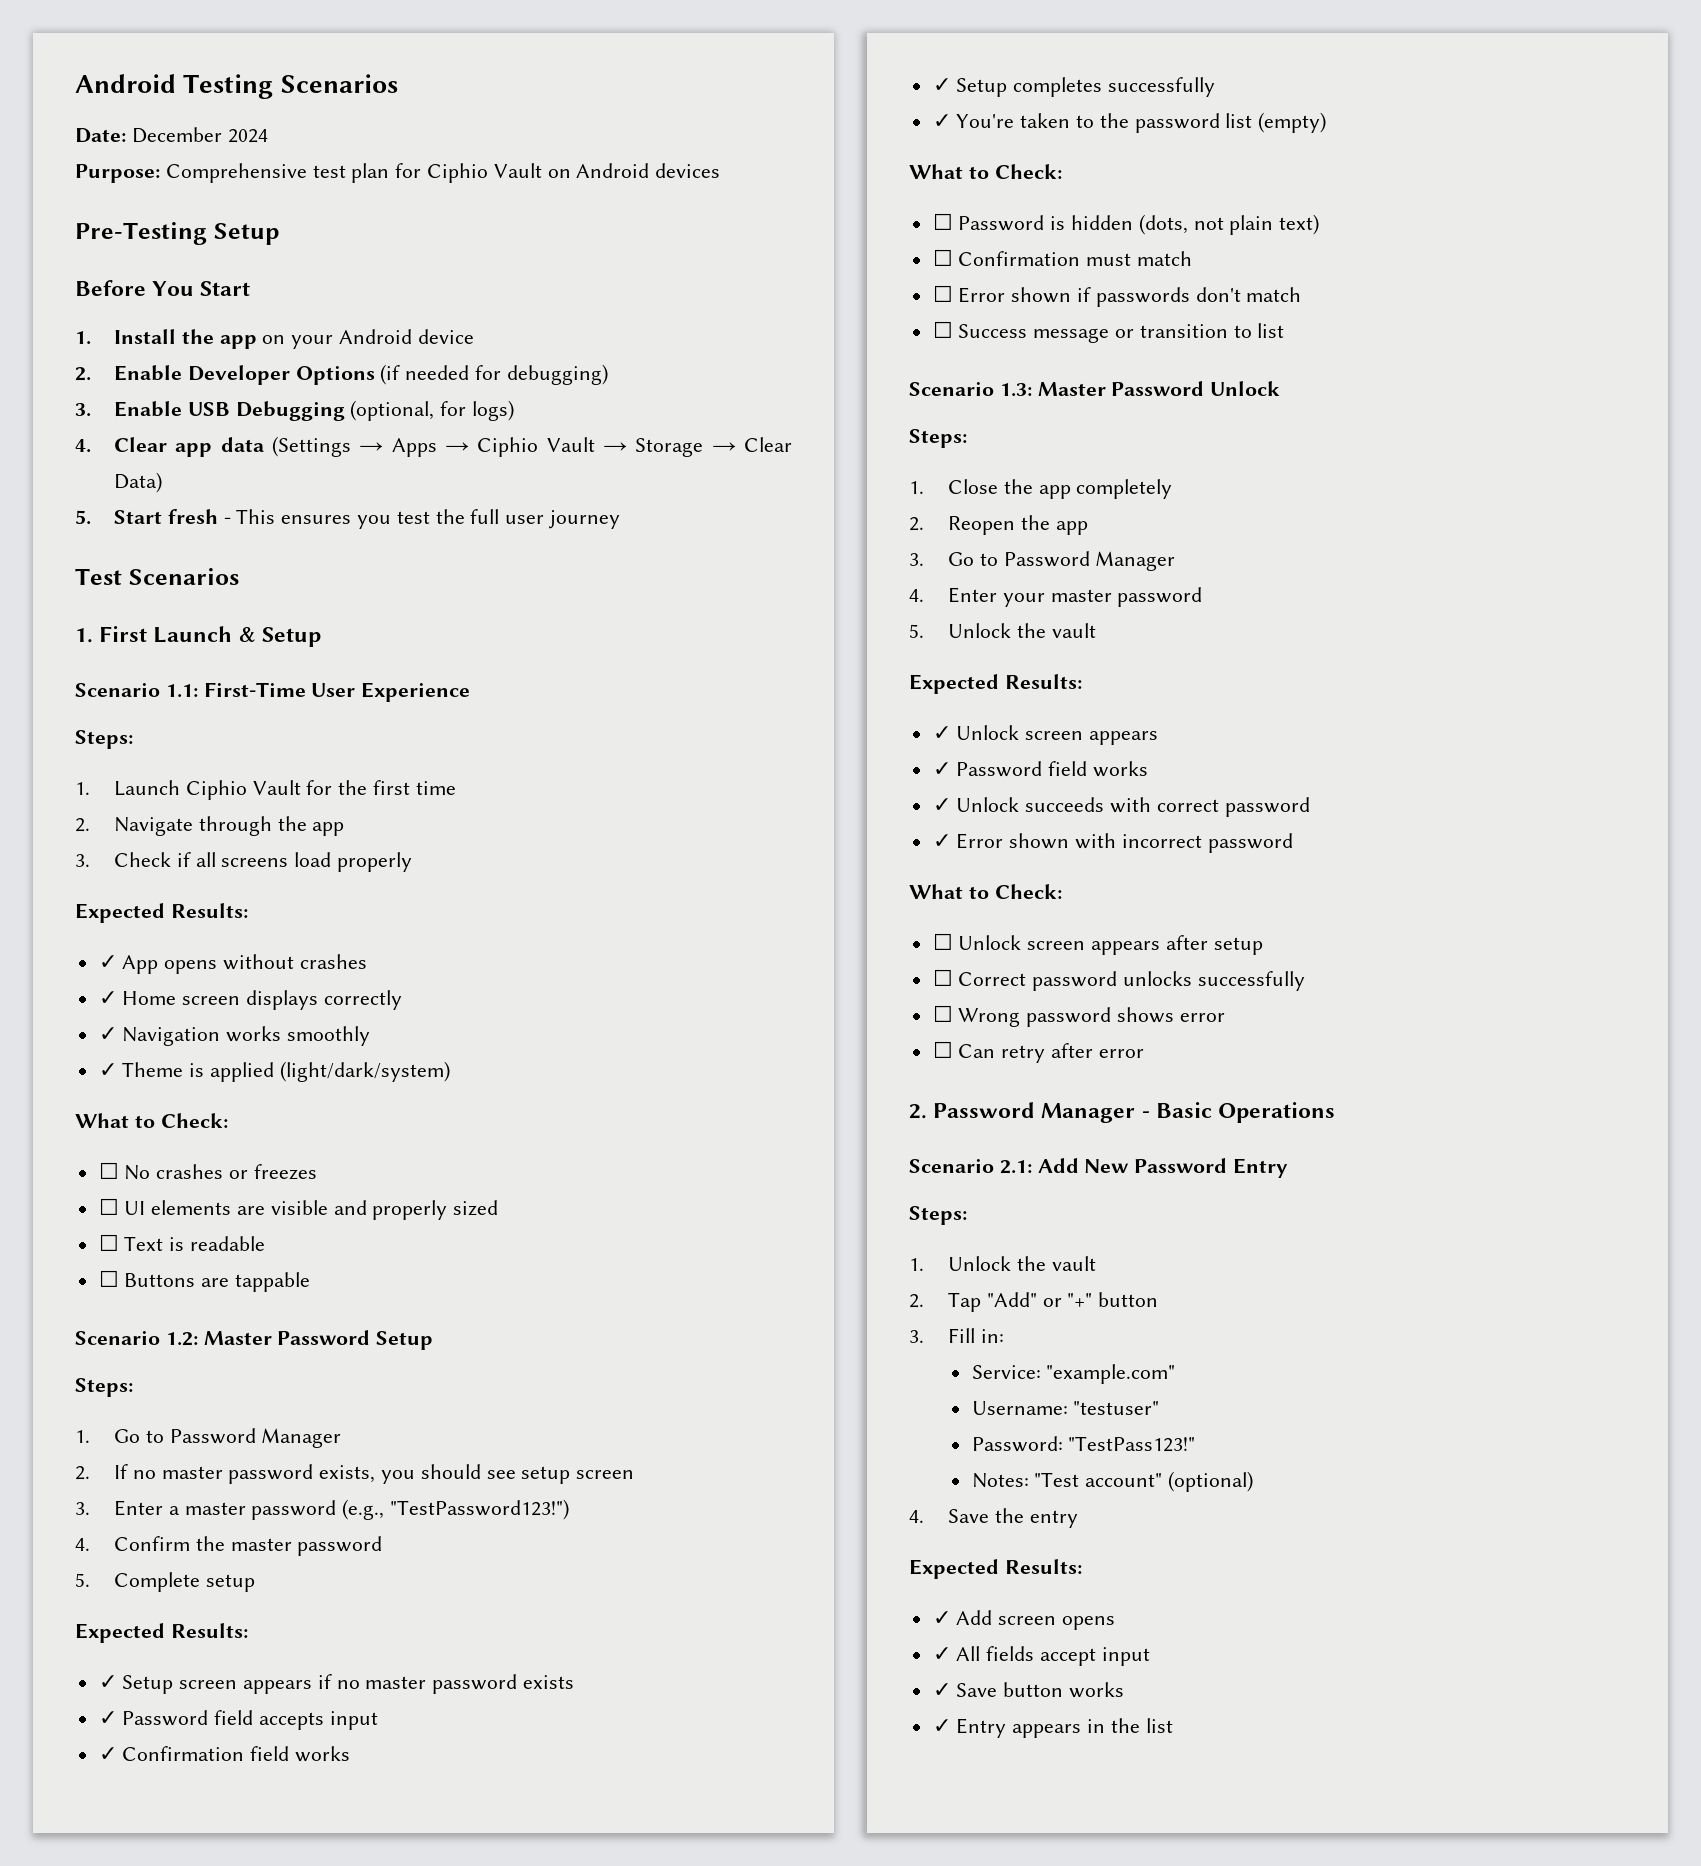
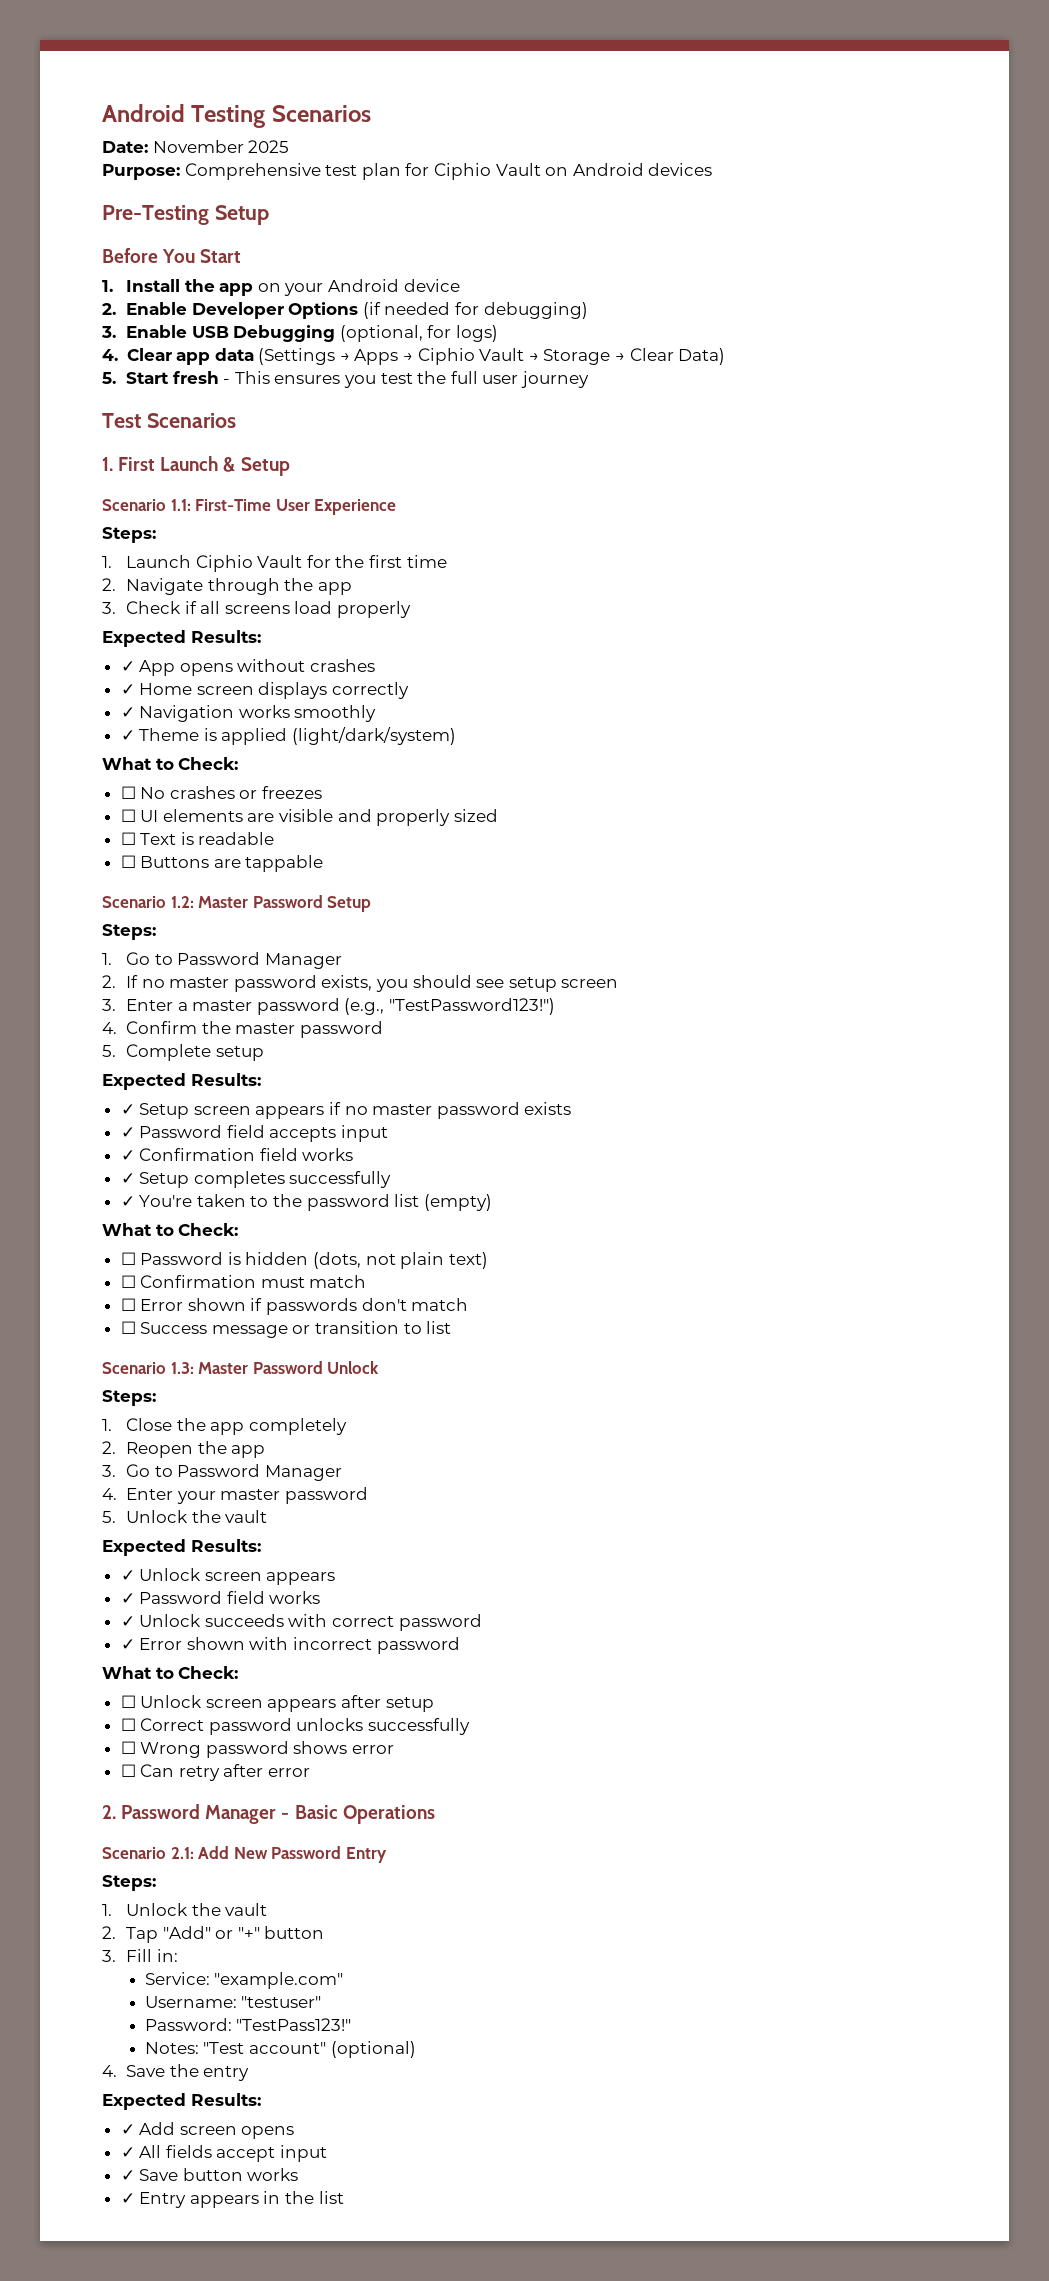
- Date: December 2024
+ Date: November 2025

